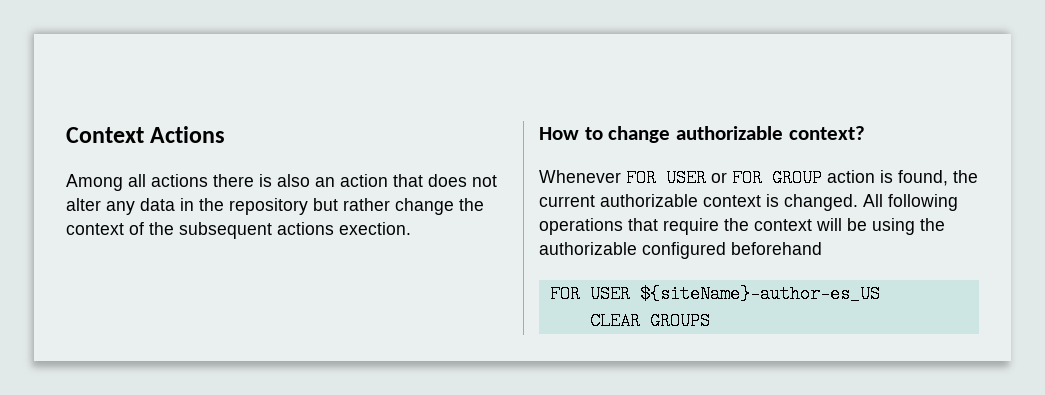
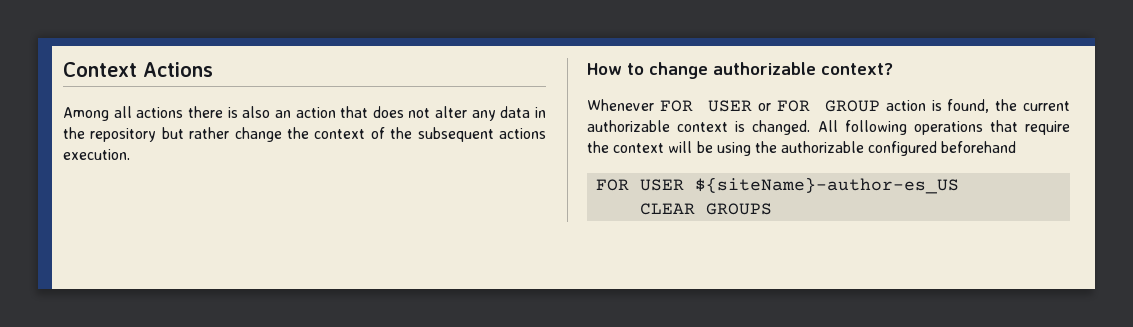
- Among all actions there is also an action that does not alter any data in the repository but rather change the context of the subsequent actions exection.
+ Among all actions there is also an action that does not alter any data in the repository but rather change the context of the subsequent actions execution.

